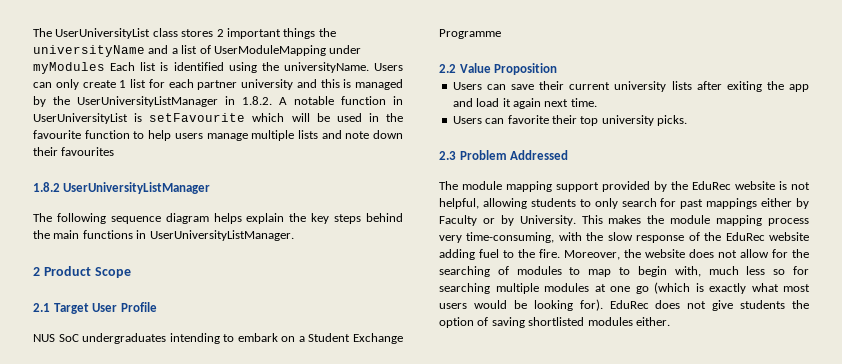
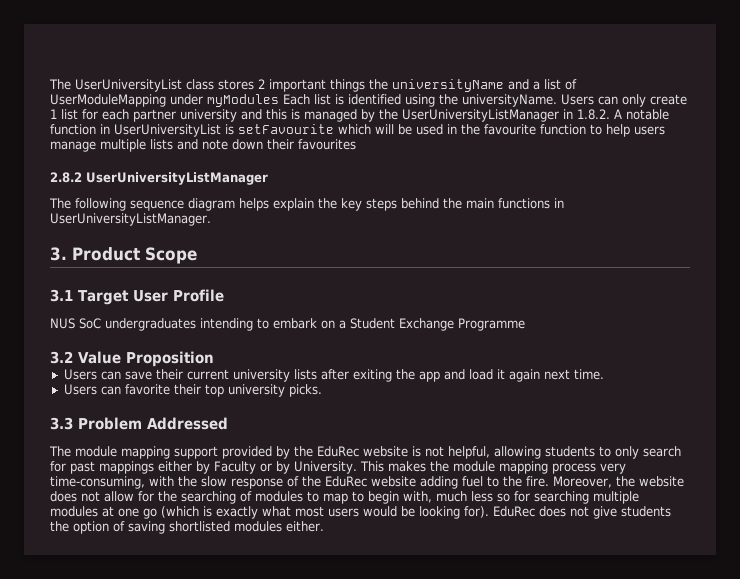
- 1.8.2 UserUniversityListManager
+ 2.8.2 UserUniversityListManager
- 2 Product Scope
+ 3. Product Scope
- 2.1 Target User Profile
+ 3.1 Target User Profile
- 2.2 Value Proposition
+ 3.2 Value Proposition
- 2.3 Problem Addressed
+ 3.3 Problem Addressed

